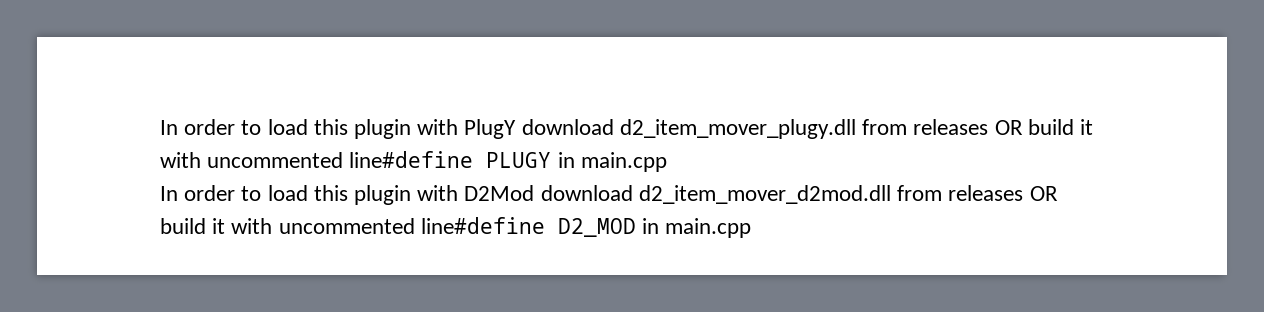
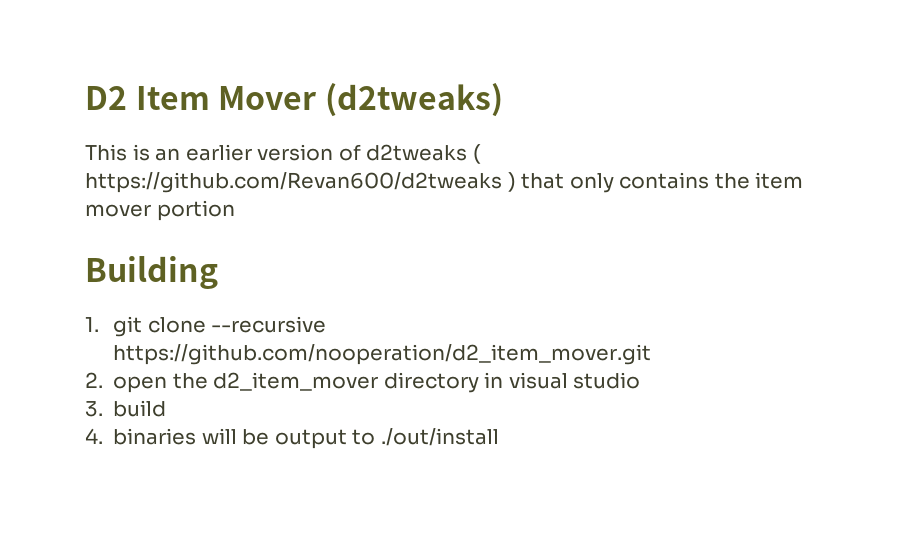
- In order to load this plugin with PlugY download d2_item_mover_plugy.dll from releases OR build it with uncommented line#define PLUGY in main.cpp
- In order to load this plugin with D2Mod download d2_item_mover_d2mod.dll from releases OR build it with uncommented line#define D2_MOD in main.cpp
+ D2 Item Mover (d2tweaks)
+ This is an earlier version of d2tweaks ( https://github.com/Revan600/d2tweaks ) that only contains the item mover portion
+ Building
+ 1. git clone --recursive https://github.com/nooperation/d2_item_mover.git
+ 2. open the d2_item_mover directory in visual studio
+ 3. build
+ 4. binaries will be output to ./out/install

